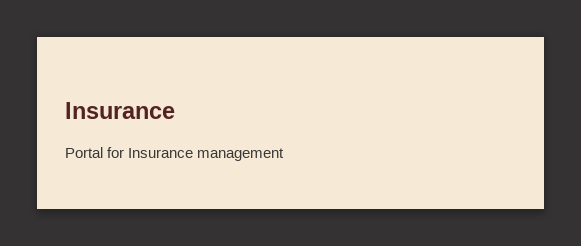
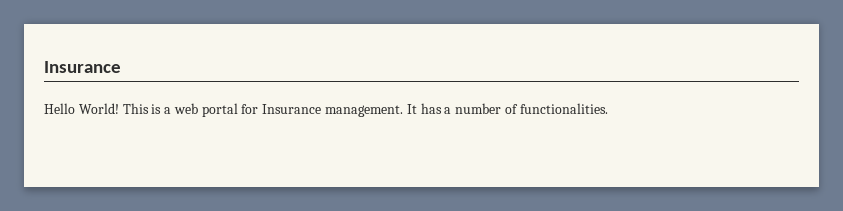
- Portal for Insurance management
+ Hello World! This is a web portal for Insurance management. It has a number of functionalities.

